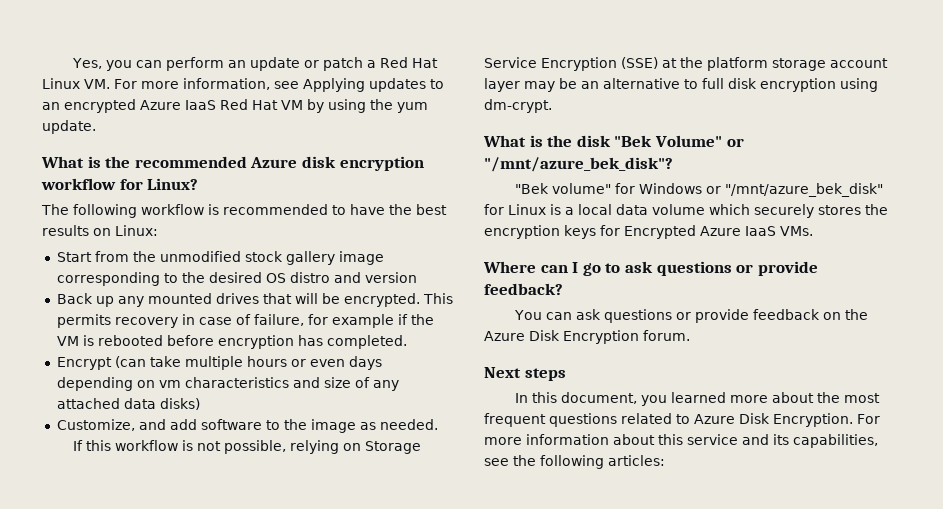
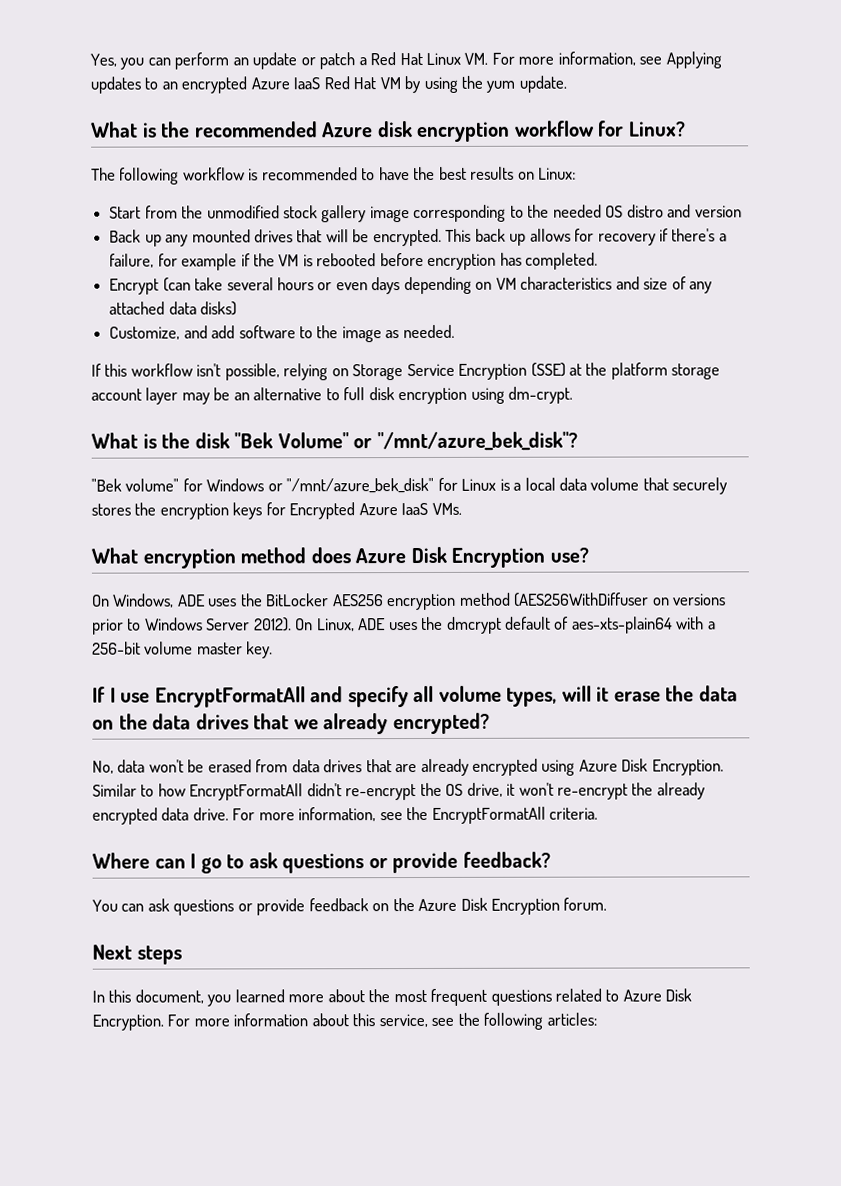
- Start from the unmodified stock gallery image corresponding to the desired OS distro and version
+ Start from the unmodified stock gallery image corresponding to the needed OS distro and version
- This permits recovery in case of failure, for example if the VM is rebooted before encryption has completed.
+ This back up allows for recovery if there's a failure, for example if the VM is rebooted before encryption has completed.
- Encrypt (can take multiple hours or even days depending on vm characteristics and size of any attached data disks)
+ Encrypt (can take several hours or even days depending on VM characteristics and size of any attached data disks)
- If this workflow is not possible, relying on Storage Service Encryption (SSE) at the platform storage account layer may be an alternative to full disk encryption using dm-crypt.
+ If this workflow isn't possible, relying on Storage Service Encryption (SSE) at the platform storage account layer may be an alternative to full disk encryption using dm-crypt.
- "Bek volume" for Windows or "/mnt/azure_bek_disk" for Linux is a local data volume which securely stores the encryption keys for Encrypted Azure IaaS VMs.
+ "Bek volume" for Windows or "/mnt/azure_bek_disk" for Linux is a local data volume that securely stores the encryption keys for Encrypted Azure IaaS VMs.
+ What encryption method does Azure Disk Encryption use?
+ On Windows, ADE uses the BitLocker AES256 encryption method (AES256WithDiffuser on versions prior to Windows Server 2012). On Linux, ADE uses the dmcrypt default of aes-xts-plain64 with a 256-bit volume master key.
+ If I use EncryptFormatAll and specify all volume types, will it erase the data on the data drives that we already encrypted?
+ No, data won't be erased from data drives that are already encrypted using Azure Disk Encryption. Similar to how EncryptFormatAll didn't re-encrypt the OS drive, it won't re-encrypt the already encrypted data drive. For more information, see the EncryptFormatAll criteria.
- For more information about this service and its capabilities, see the following articles:
+ For more information about this service, see the following articles:

